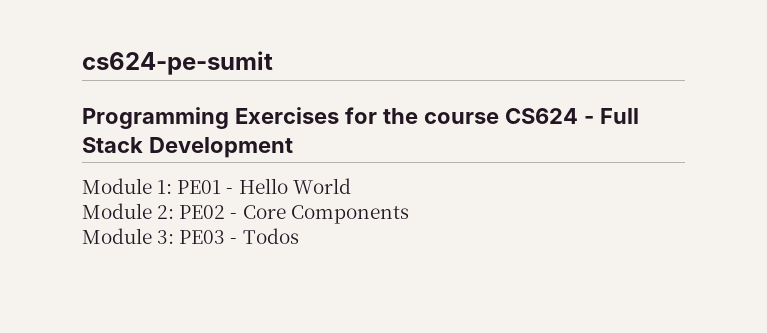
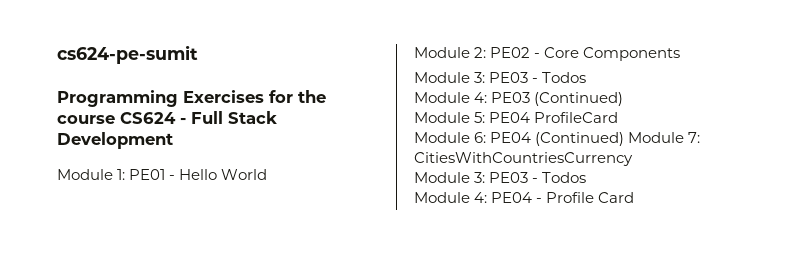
+ Module 4: PE03 (Continued)
+ Module 5: PE04 ProfileCard
+ Module 6: PE04 (Continued) Module 7: CitiesWithCountriesCurrency
+ Module 3: PE03 - Todos
+ Module 4: PE04 - Profile Card

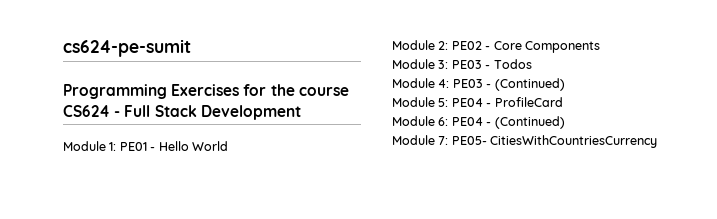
- Module 4: PE03 (Continued)
+ Module 4: PE03 - (Continued)
- Module 5: PE04 ProfileCard
+ Module 5: PE04 - ProfileCard
- Module 6: PE04 (Continued) Module 7: CitiesWithCountriesCurrency
- Module 3: PE03 - Todos
- Module 4: PE04 - Profile Card
+ Module 6: PE04 - (Continued)
+ Module 7: PE05- CitiesWithCountriesCurrency

